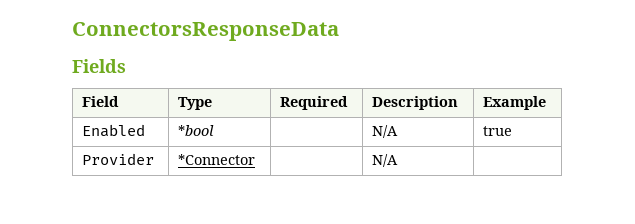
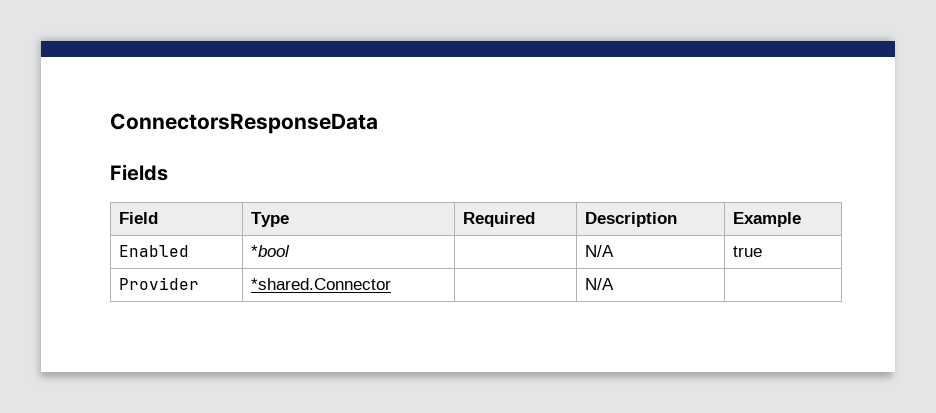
- Provider | *Connector | | N/A |
+ Provider | *shared.Connector | | N/A |

